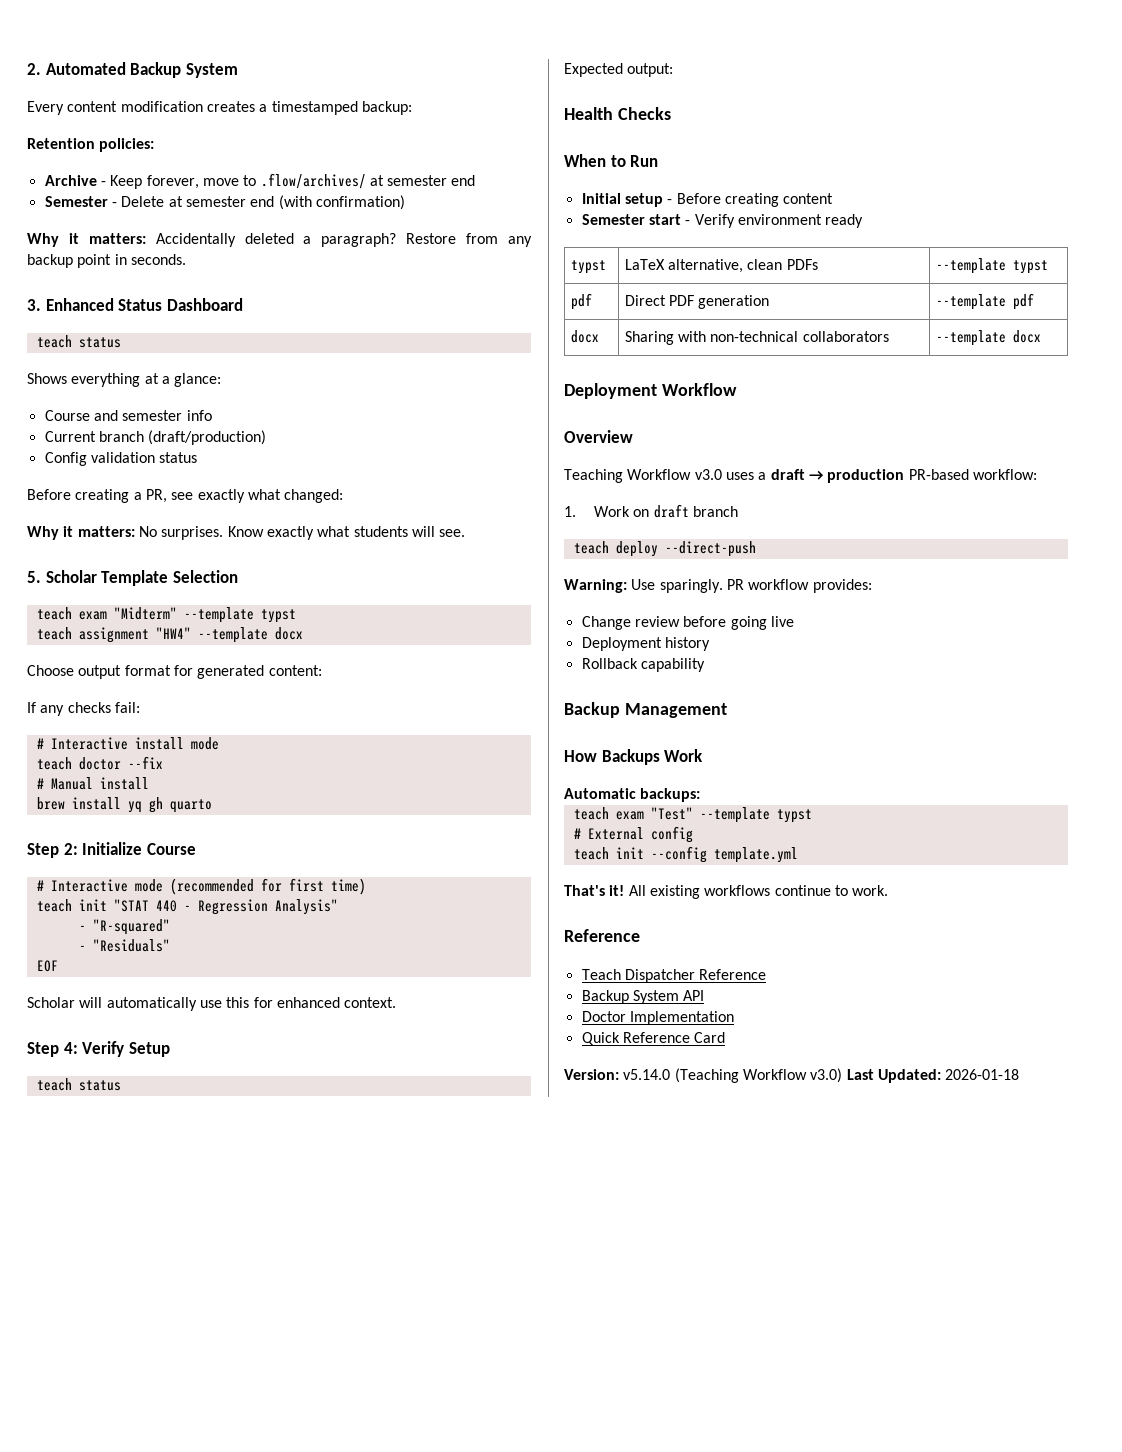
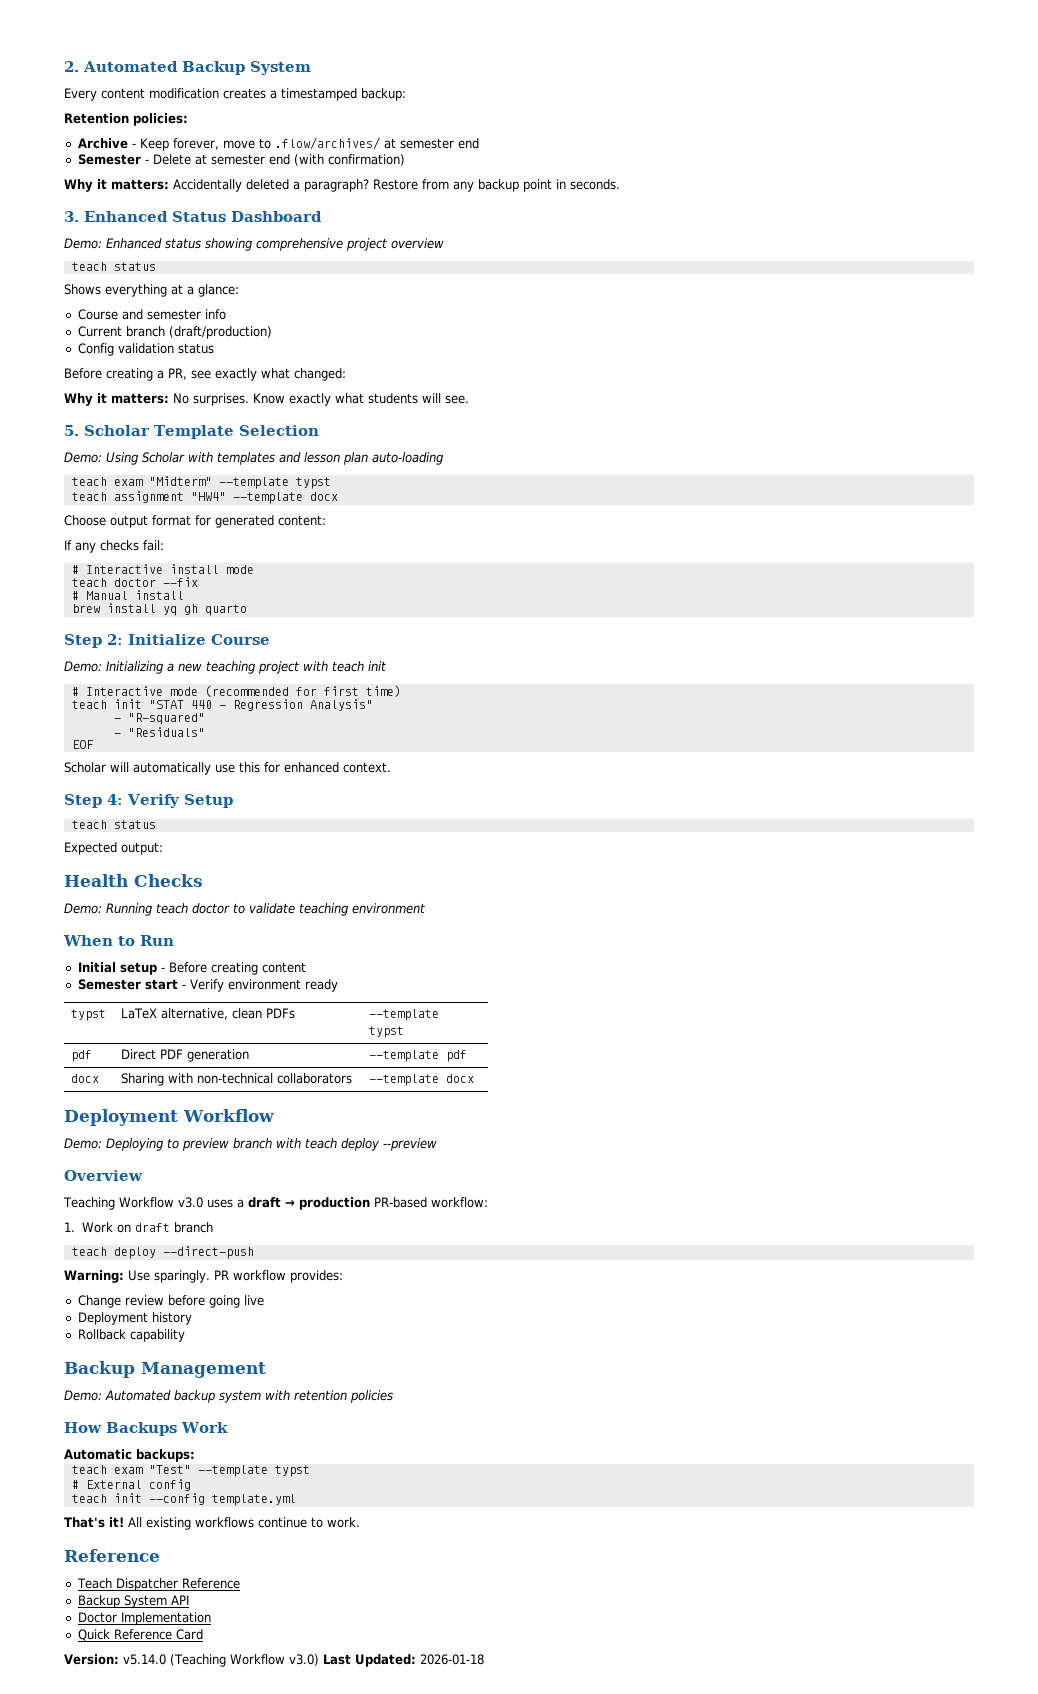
+ Demo: Enhanced status showing comprehensive project overview
+ Demo: Using Scholar with templates and lesson plan auto-loading
+ Demo: Initializing a new teaching project with teach init
+ Demo: Running teach doctor to validate teaching environment
+ Demo: Deploying to preview branch with teach deploy --preview
+ Demo: Automated backup system with retention policies

